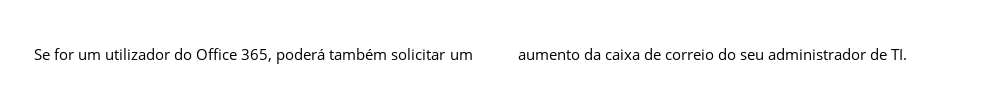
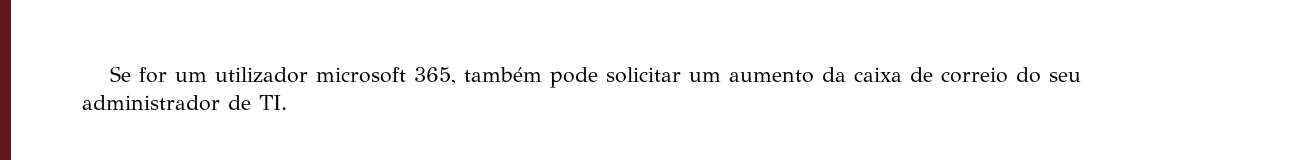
- Se for um utilizador do Office 365, poderá também solicitar um aumento da caixa de correio do seu administrador de TI.
+ Se for um utilizador microsoft 365, também pode solicitar um aumento da caixa de correio do seu administrador de TI.

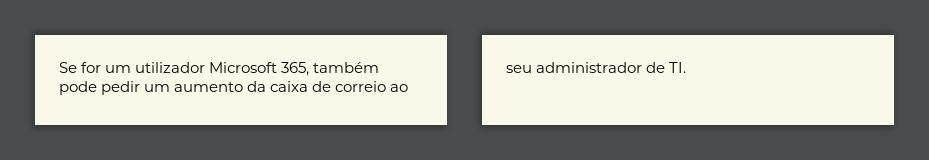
- Se for um utilizador microsoft 365, também pode solicitar um aumento da caixa de correio do seu administrador de TI.
+ Se for um utilizador Microsoft 365, também pode pedir um aumento da caixa de correio ao seu administrador de TI.

